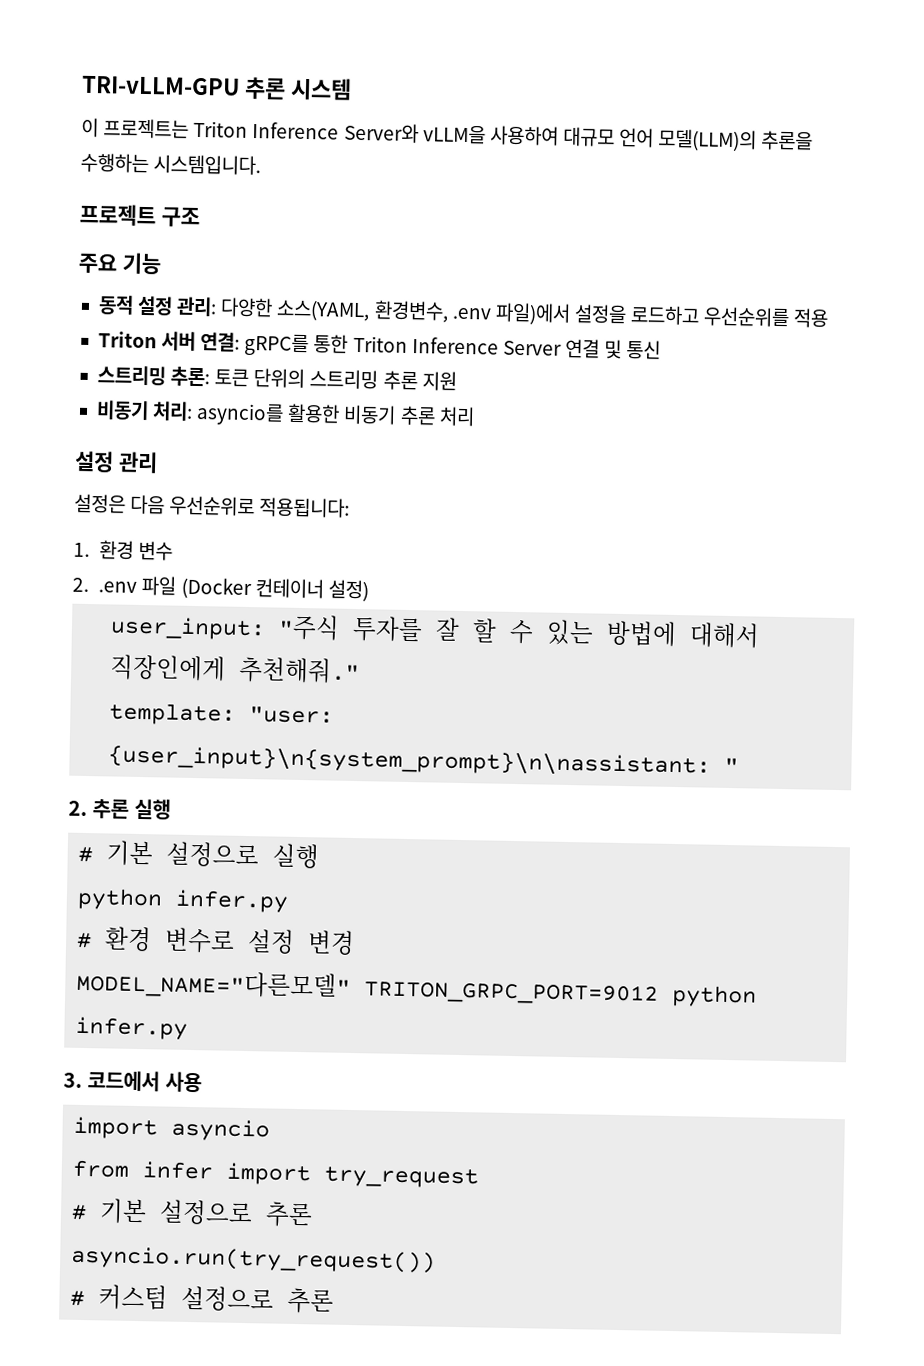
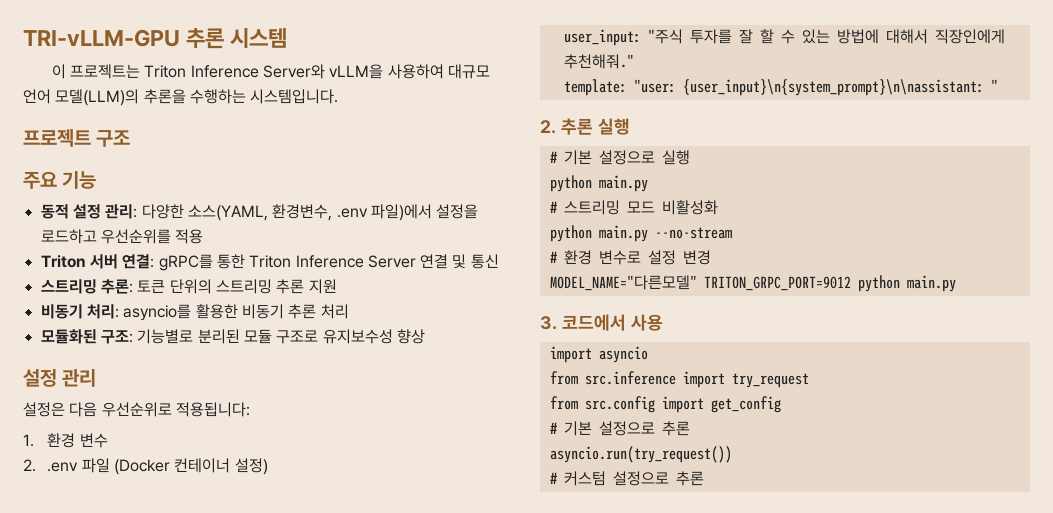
+ 모듈화된 구조: 기능별로 분리된 모듈 구조로 유지보수성 향상
  # 기본 설정으로 실행
- python infer.py
+ python main.py
+ # 스트리밍 모드 비활성화
+ python main.py --no-stream
- MODEL_NAME="다른모델" TRITON_GRPC_PORT=9012 python infer.py
+ MODEL_NAME="다른모델" TRITON_GRPC_PORT=9012 python main.py
- from infer import try_request
+ from src.inference import try_request
+ from src.config import get_config

